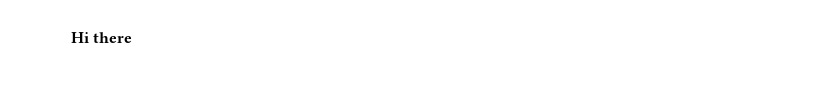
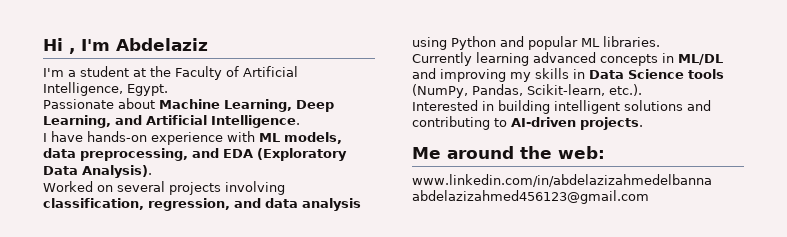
- Hi there
+ Hi , I'm Abdelaziz
+ I'm a student at the Faculty of Artificial Intelligence, Egypt.
+ Passionate about Machine Learning, Deep Learning, and Artificial Intelligence.
+ I have hands-on experience with ML models, data preprocessing, and EDA (Exploratory Data Analysis).
+ Worked on several projects involving classification, regression, and data analysis using Python and popular ML libraries.
+ Currently learning advanced concepts in ML/DL and improving my skills in Data Science tools (NumPy, Pandas, Scikit-learn, etc.).
+ Interested in building intelligent solutions and contributing to AI-driven projects.
+ Me around the web:
+ www.linkedin.com/in/abdelazizahmedelbanna abdelazizahmed456123@gmail.com

